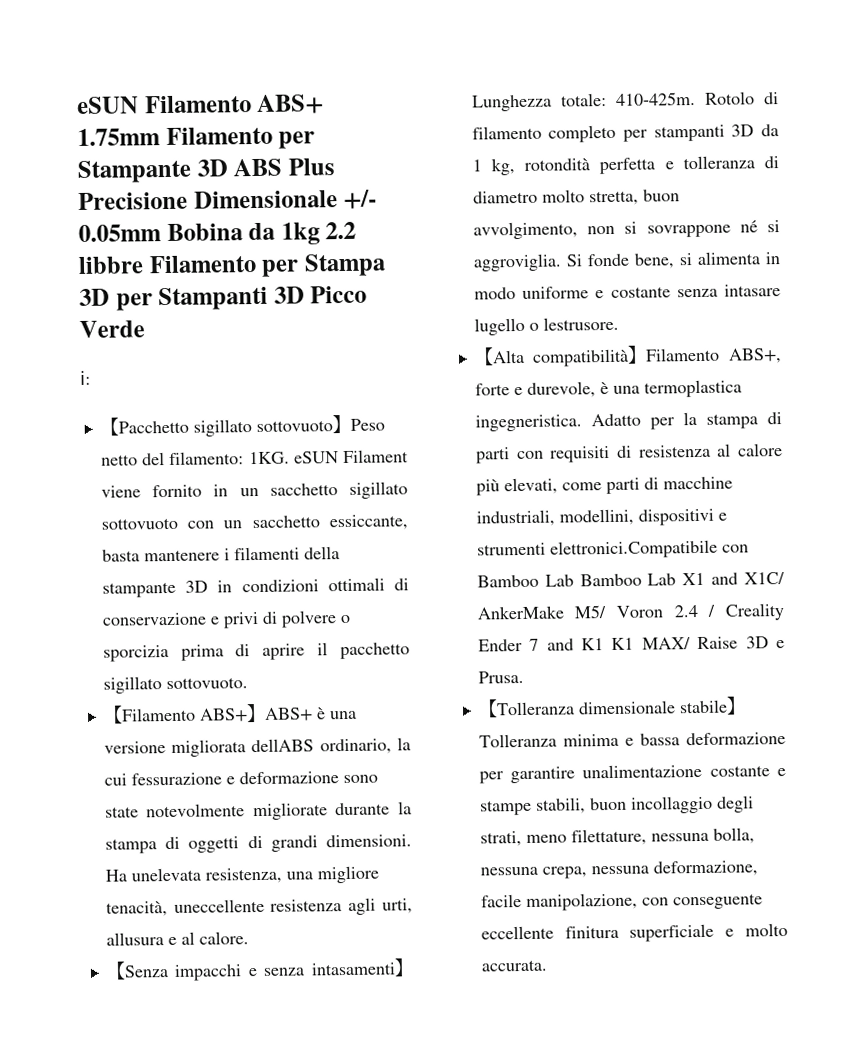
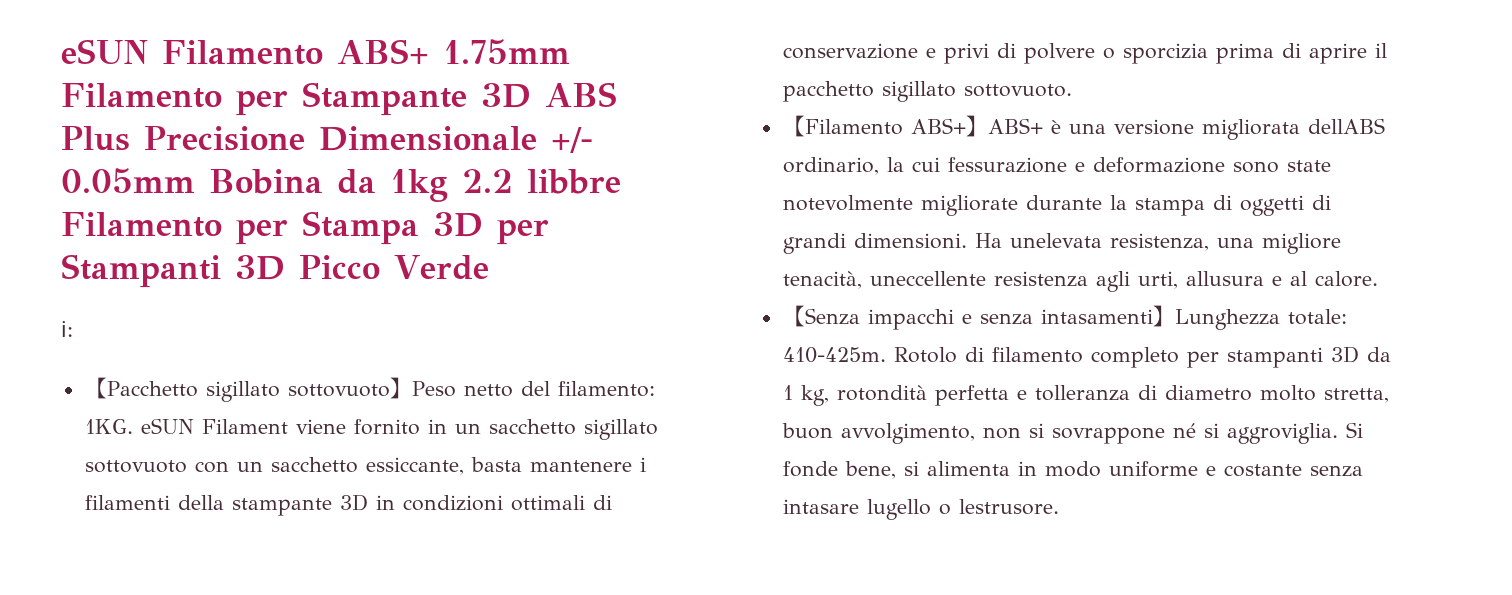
- 【Alta compatibilità】Filamento ABS+, forte e durevole, è una termoplastica ingegneristica. Adatto per la stampa di parti con requisiti di resistenza al calore più elevati, come parti di macchine industriali, modellini, dispositivi e strumenti elettronici.Compatibile con Bamboo Lab Bamboo Lab X1 and X1C/ AnkerMake M5/ Voron 2.4 / Creality Ender 7 and K1 K1 MAX/ Raise 3D e Prusa.
- 【Tolleranza dimensionale stabile】Tolleranza minima e bassa deformazione per garantire unalimentazione costante e stampe stabili, buon incollaggio degli strati, meno filettature, nessuna bolla, nessuna crepa, nessuna deformazione, facile manipolazione, con conseguente eccellente finitura superficiale e molto accurata.

